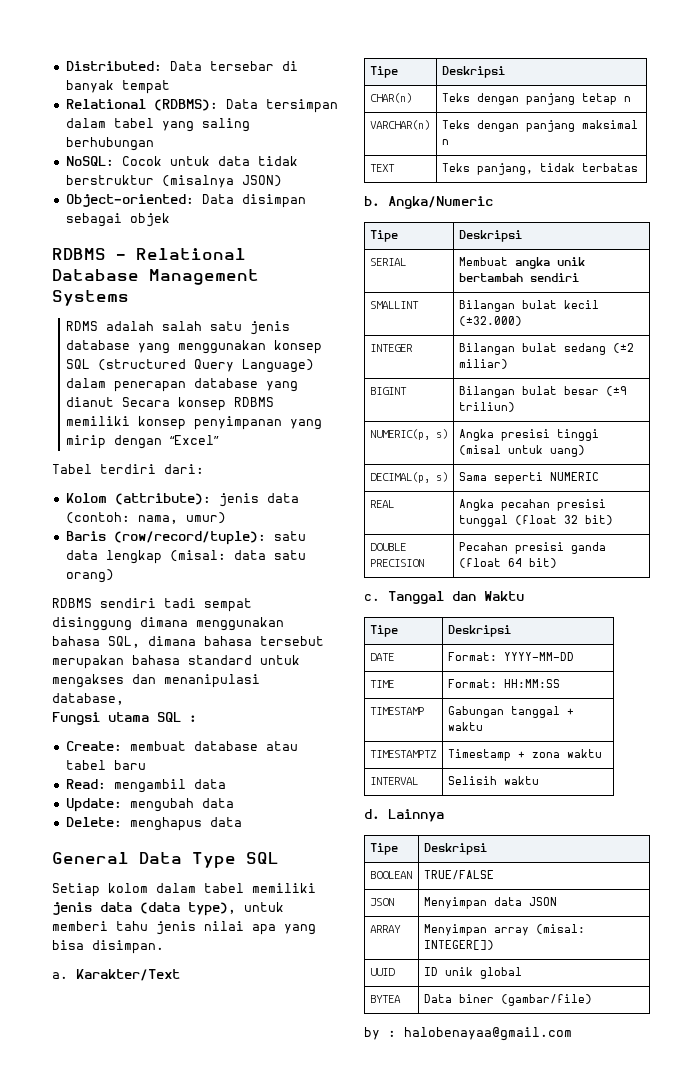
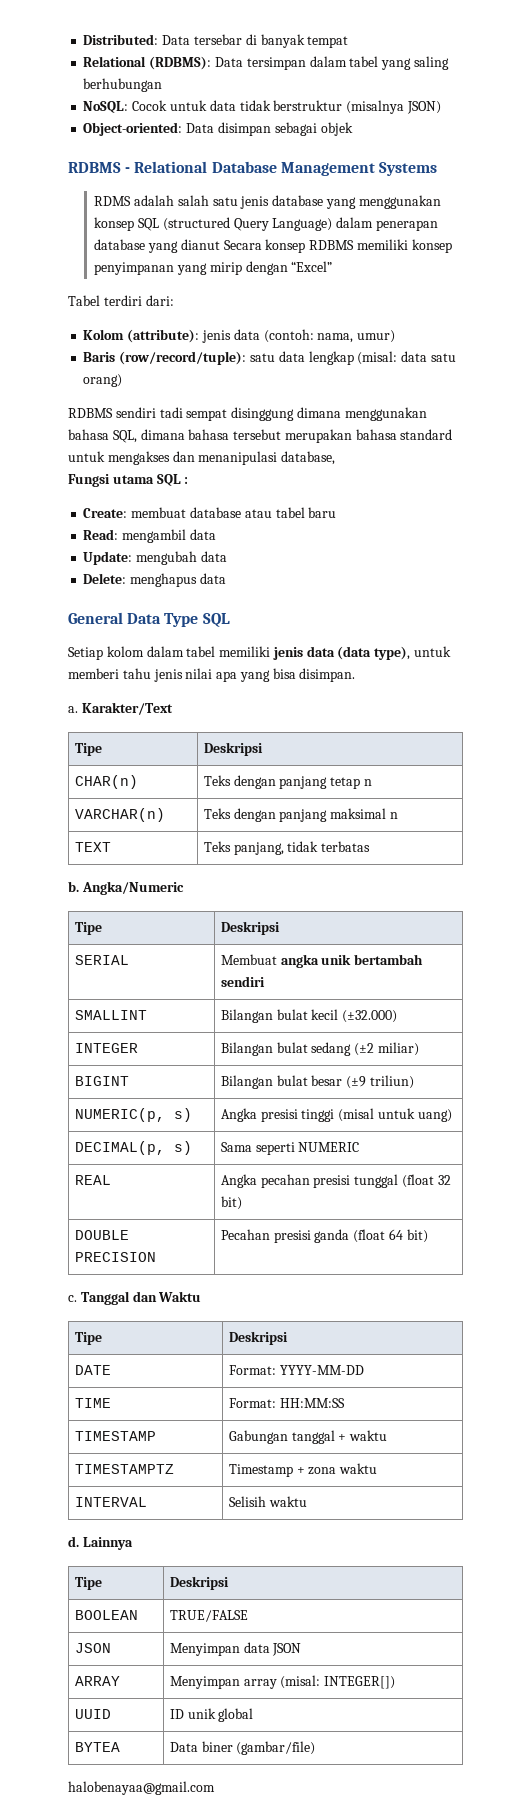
- by : halobenayaa@gmail.com
+ halobenayaa@gmail.com

